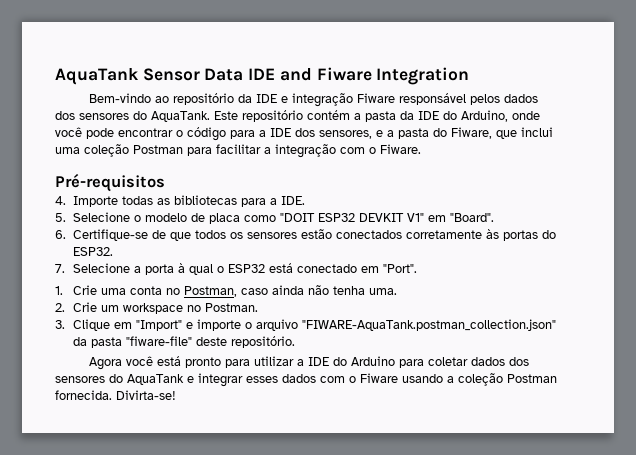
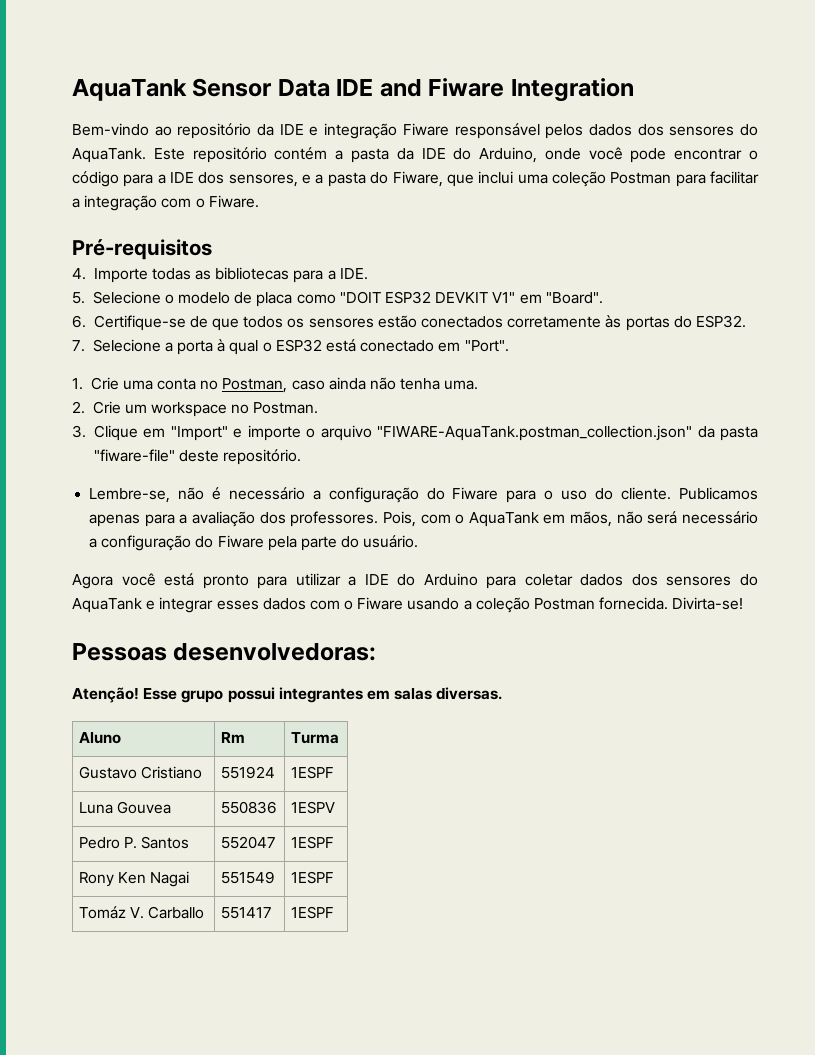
+ Lembre-se, não é necessário a configuração do Fiware para o uso do cliente. Publicamos apenas para a avaliação dos professores. Pois, com o AquaTank em mãos, não será necessário a configuração do Fiware pela parte do usuário.
+ Pessoas desenvolvedoras:
+ Atenção! Esse grupo possui integrantes em salas diversas.
+ Aluno | Rm | Turma
+ Gustavo Cristiano | 551924 | 1ESPF
+ Luna Gouvea | 550836 | 1ESPV
+ Pedro P. Santos | 552047 | 1ESPF
+ Rony Ken Nagai | 551549 | 1ESPF
+ Tomáz V. Carballo | 551417 | 1ESPF

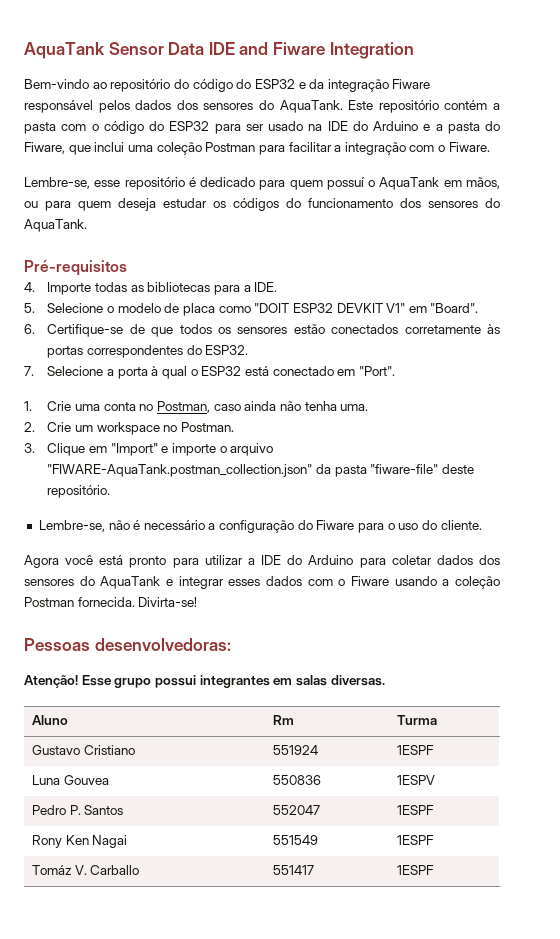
- Bem-vindo ao repositório da IDE e integração Fiware responsável pelos dados dos sensores do AquaTank.
+ Bem-vindo ao repositório do código do ESP32 e da integração Fiware responsável pelos dados dos sensores do AquaTank.
- Este repositório contém a pasta da IDE do Arduino, onde você pode encontrar o código para a IDE dos sensores, e a pasta do Fiware, que inclui uma coleção Postman para facilitar a integração com o Fiware.
+ Este repositório contém a pasta com o código do ESP32 para ser usado na IDE do Arduino e a pasta do Fiware, que inclui uma coleção Postman para facilitar a integração com o Fiware.
+ Lembre-se, esse repositório é dedicado para quem possuí o AquaTank em mãos, ou para quem deseja estudar os códigos do funcionamento dos sensores do AquaTank.
- 6. Certifique-se de que todos os sensores estão conectados corretamente às portas do ESP32.
+ 6. Certifique-se de que todos os sensores estão conectados corretamente às portas correspondentes do ESP32.
- Publicamos apenas para a avaliação dos professores. Pois, com o AquaTank em mãos, não será necessário a configuração do Fiware pela parte do usuário.

